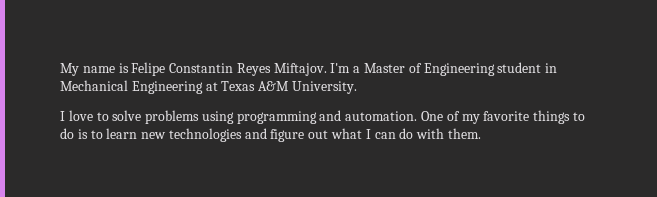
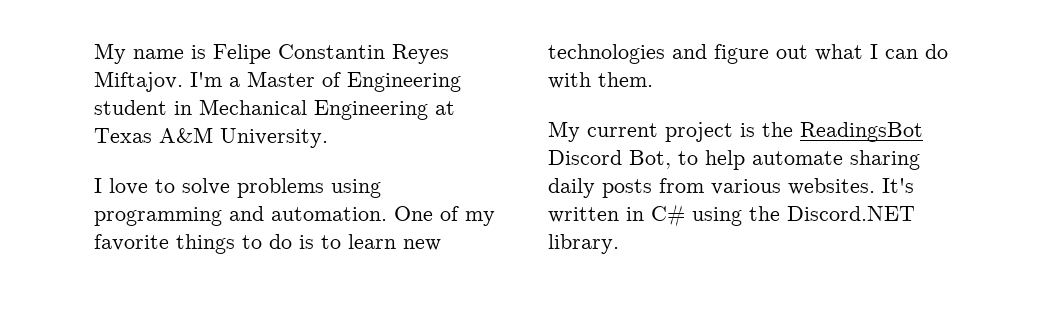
+ My current project is the ReadingsBot Discord Bot, to help automate sharing daily posts from various websites. It's written in C# using the Discord.NET library.

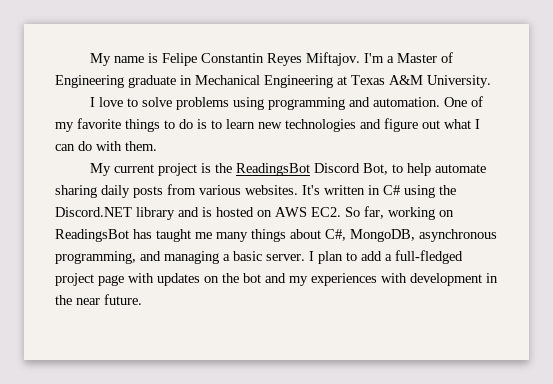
- I'm a Master of Engineering student in Mechanical Engineering at Texas A&M University.
+ I'm a Master of Engineering graduate in Mechanical Engineering at Texas A&M University.
- It's written in C# using the Discord.NET library.
+ It's written in C# using the Discord.NET library and is hosted on AWS EC2. So far, working on ReadingsBot has taught me many things about C#, MongoDB, asynchronous programming, and managing a basic server. I plan to add a full-fledged project page with updates on the bot and my experiences with development in the near future.

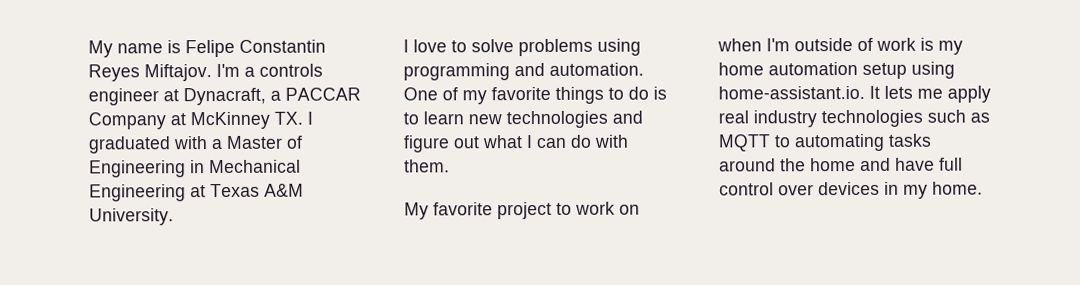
- I'm a Master of Engineering graduate in Mechanical Engineering at Texas A&M University.
+ I'm a controls engineer at Dynacraft, a PACCAR Company at McKinney TX. I graduated with a Master of Engineering in Mechanical Engineering at Texas A&M University.
- My current project is the ReadingsBot Discord Bot, to help automate sharing daily posts from various websites. It's written in C# using the Discord.NET library and is hosted on AWS EC2. So far, working on ReadingsBot has taught me many things about C#, MongoDB, asynchronous programming, and managing a basic server. I plan to add a full-fledged project page with updates on the bot and my experiences with development in the near future.
+ My favorite project to work on when I'm outside of work is my home automation setup using home-assistant.io. It lets me apply real industry technologies such as MQTT to automating tasks around the home and have full control over devices in my home.

